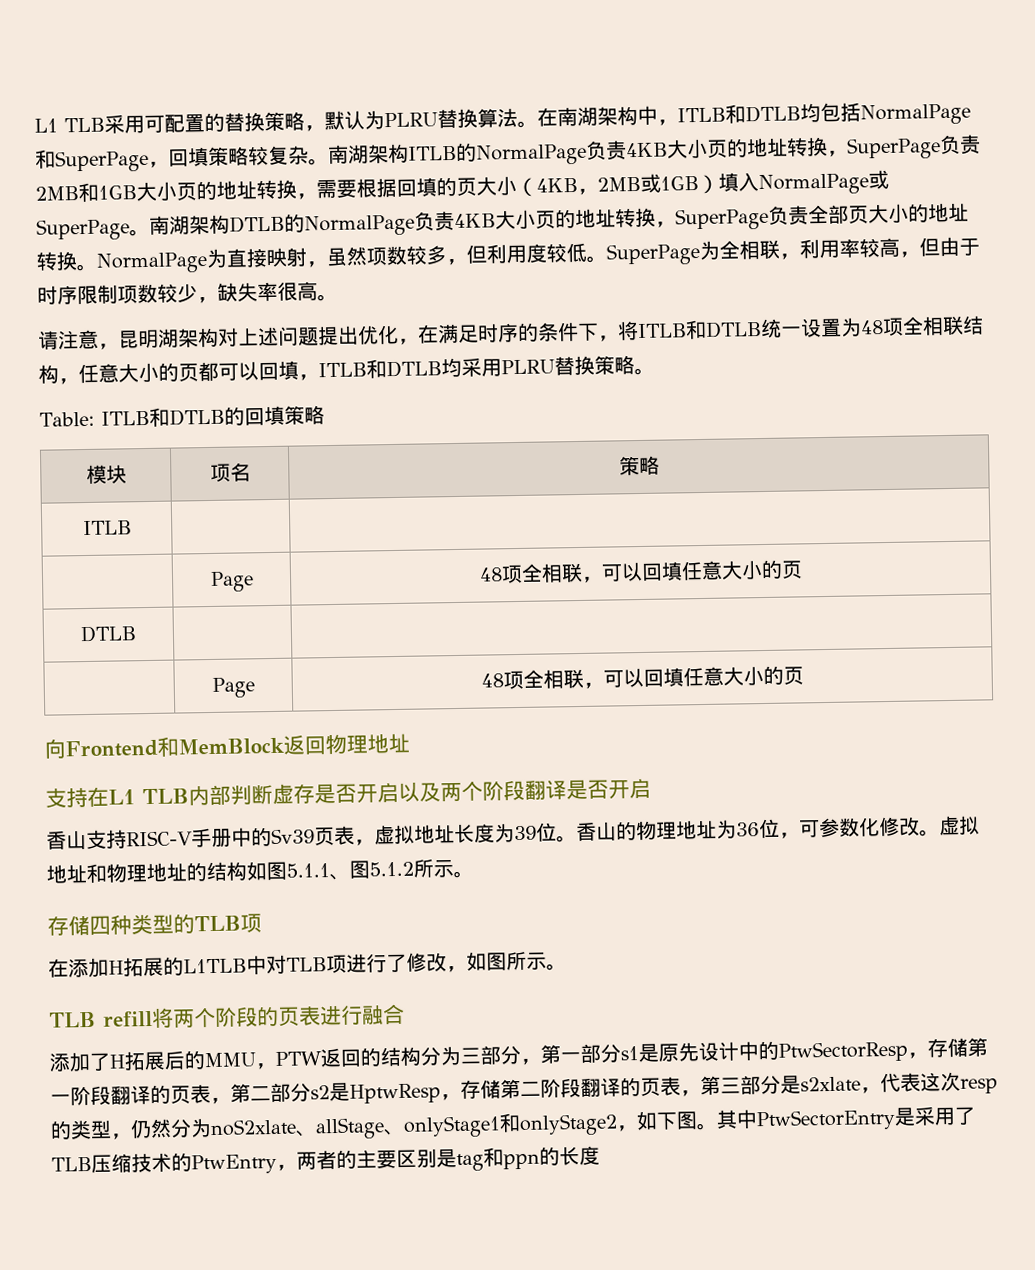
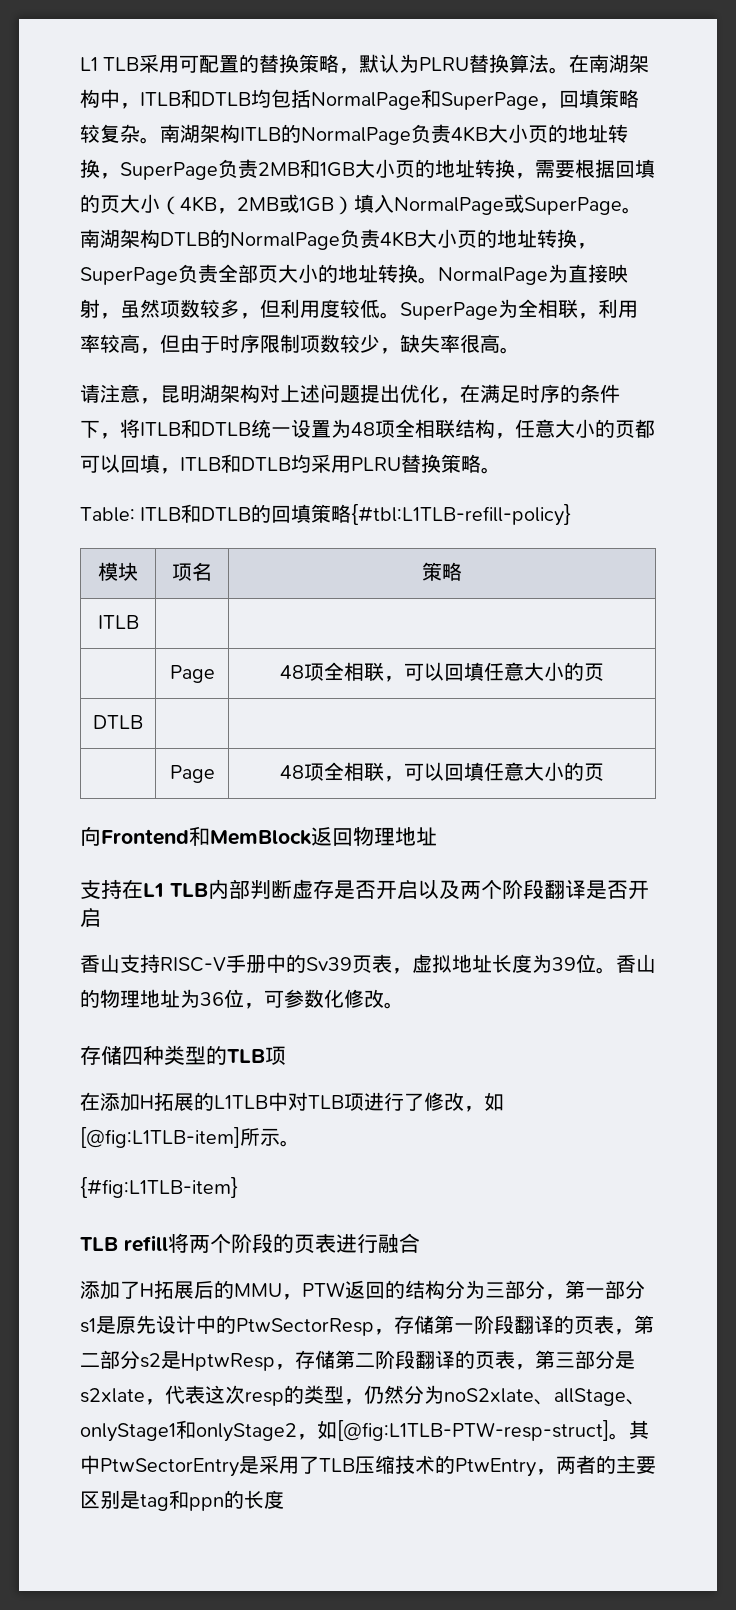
- Table: ITLB和DTLB的回填策略
+ Table: ITLB和DTLB的回填策略{#tbl:L1TLB-refill-policy}
- 虚拟地址和物理地址的结构如图5.1.1、图5.1.2所示。
- 在添加H拓展的L1TLB中对TLB项进行了修改，如图所示。
+ 在添加H拓展的L1TLB中对TLB项进行了修改，如[@fig:L1TLB-item]所示。
+ {#fig:L1TLB-item}
- 添加了H拓展后的MMU，PTW返回的结构分为三部分，第一部分s1是原先设计中的PtwSectorResp，存储第一阶段翻译的页表，第二部分s2是HptwResp，存储第二阶段翻译的页表，第三部分是s2xlate，代表这次resp的类型，仍然分为noS2xlate、allStage、onlyStage1和onlyStage2，如下图。
+ 添加了H拓展后的MMU，PTW返回的结构分为三部分，第一部分s1是原先设计中的PtwSectorResp，存储第一阶段翻译的页表，第二部分s2是HptwResp，存储第二阶段翻译的页表，第三部分是s2xlate，代表这次resp的类型，仍然分为noS2xlate、allStage、onlyStage1和onlyStage2，如[@fig:L1TLB-PTW-resp-struct]。

